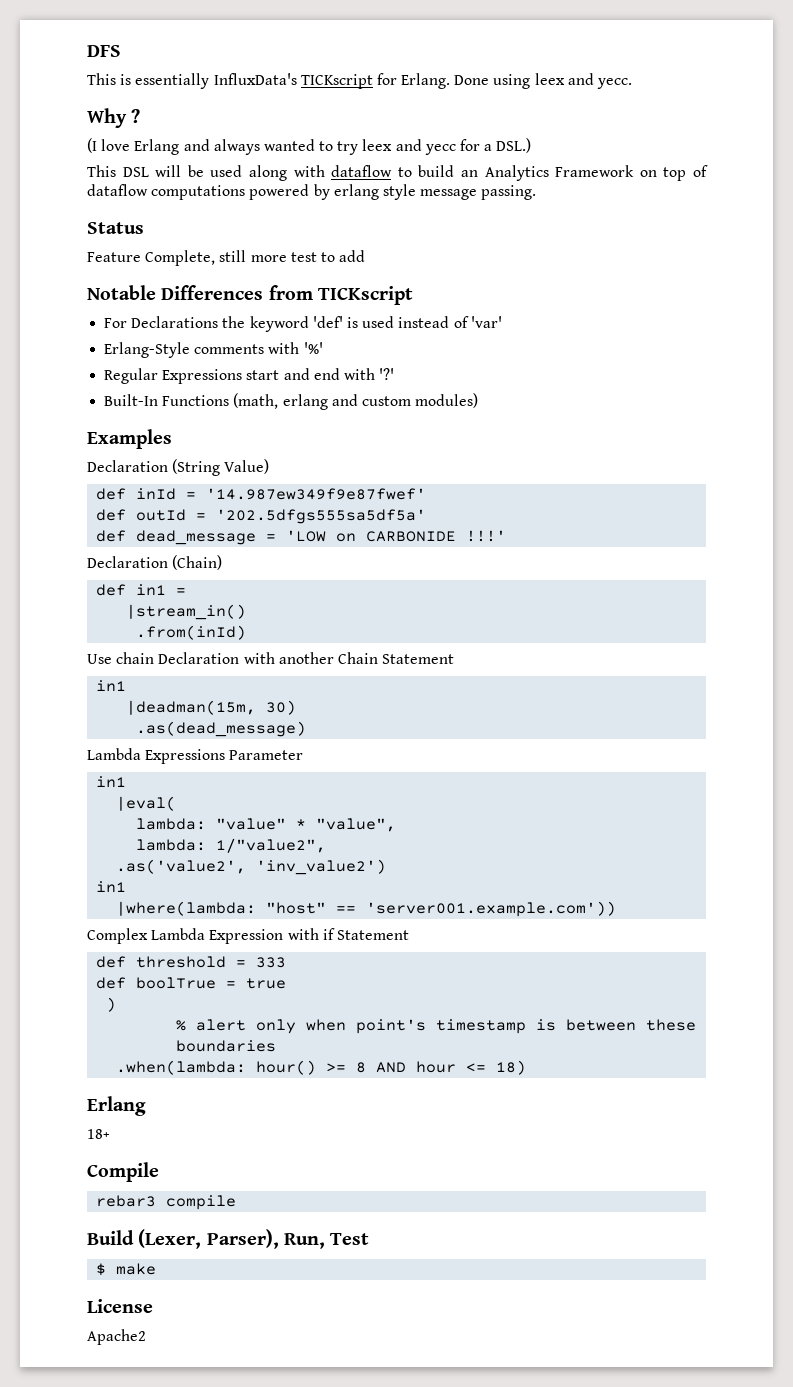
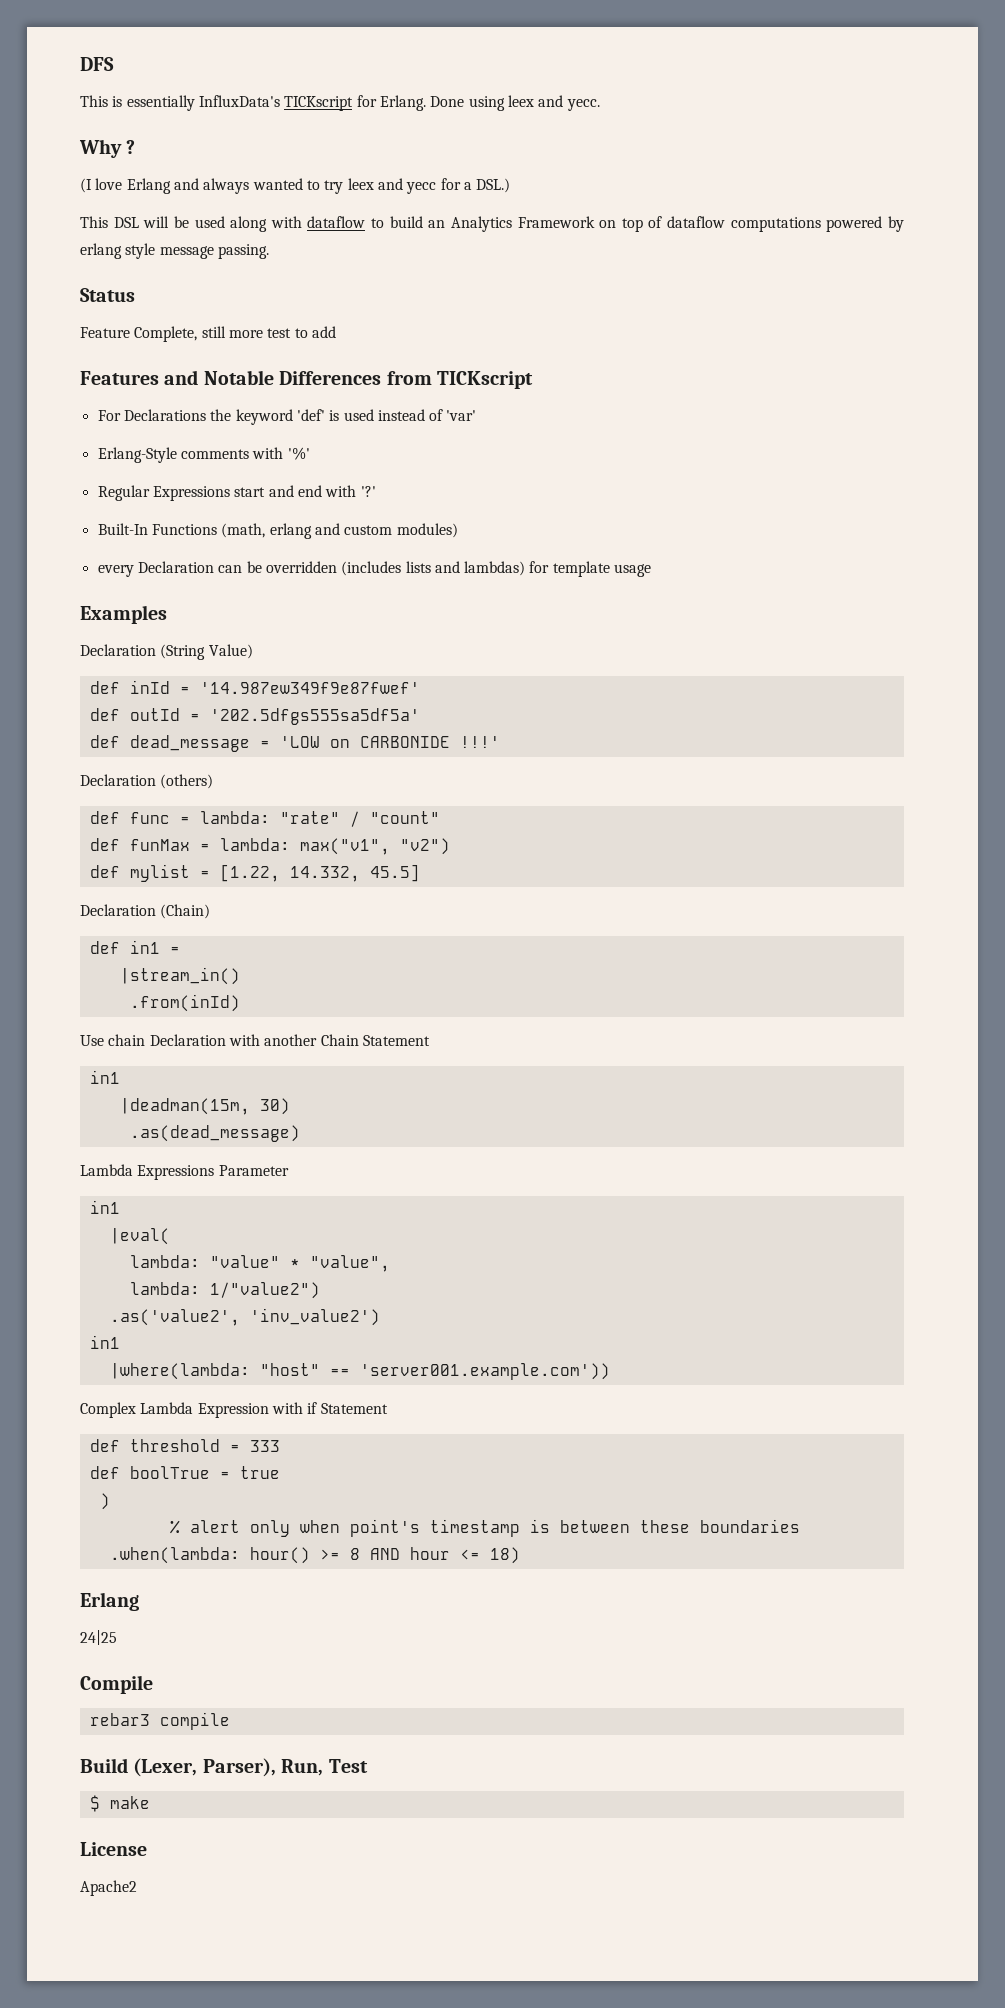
- Notable Differences from TICKscript
+ Features and Notable Differences from TICKscript
+ every Declaration can be overridden (includes lists and lambdas) for template usage
+ Declaration (others)
+ def func = lambda: "rate" / "count"
+ def funMax = lambda: max("v1", "v2")
+ def mylist = [1.22, 14.332, 45.5]
- lambda: 1/"value2",
+ lambda: 1/"value2")
- 18+
+ 24|25

